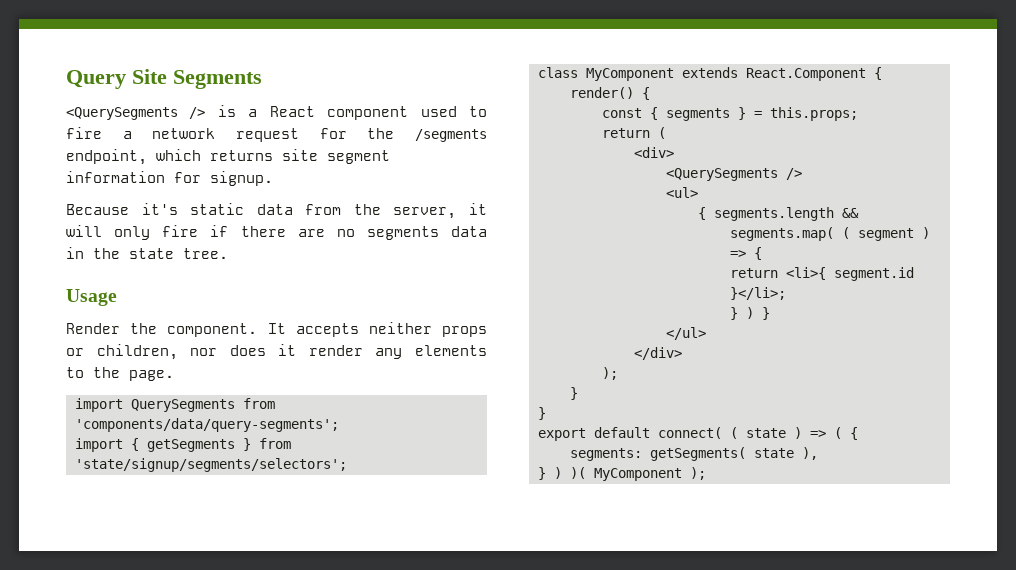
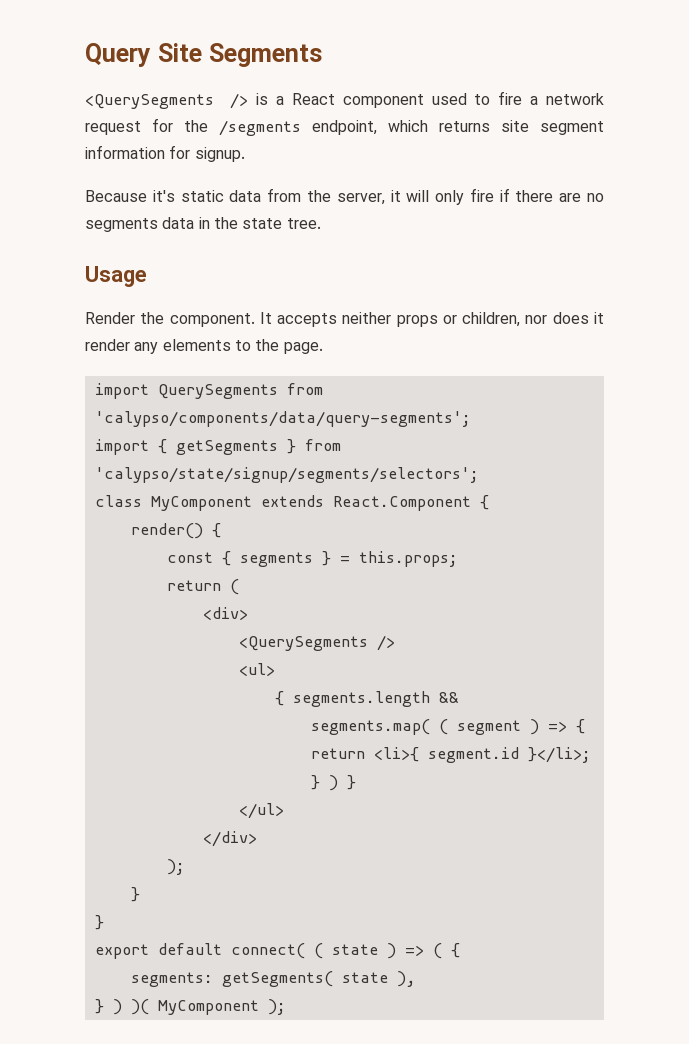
- import QuerySegments from 'components/data/query-segments';
+ import QuerySegments from 'calypso/components/data/query-segments';
- import { getSegments } from 'state/signup/segments/selectors';
+ import { getSegments } from 'calypso/state/signup/segments/selectors';

